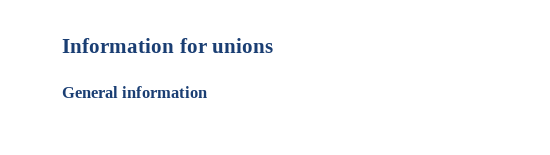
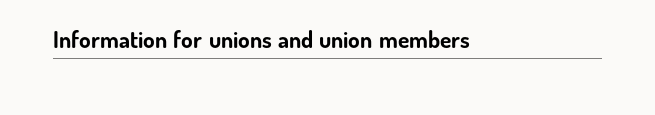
- Information for unions
- General information
+ Information for unions and union members

